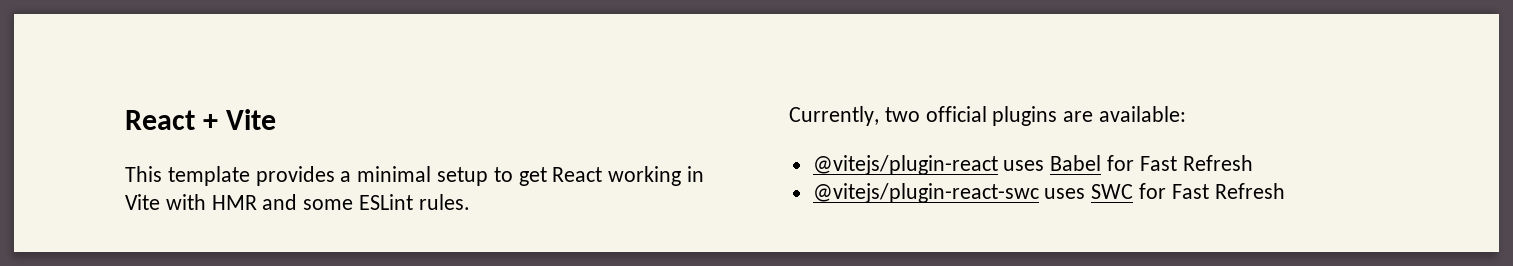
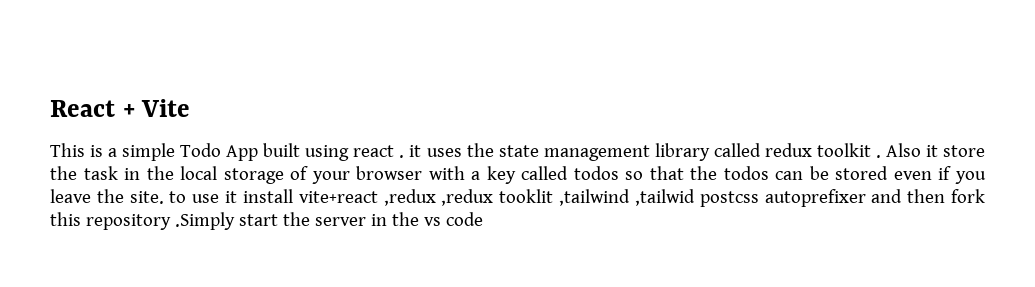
- This template provides a minimal setup to get React working in Vite with HMR and some ESLint rules.
- Currently, two official plugins are available:
- @vitejs/plugin-react uses Babel for Fast Refresh
- @vitejs/plugin-react-swc uses SWC for Fast Refresh
+ This is a simple Todo App built using react . it uses the state management library called redux toolkit . Also it store the task in the local storage of your browser with a key called todos so that the todos can be stored even if you leave the site. to use it install vite+react ,redux ,redux tooklit ,tailwind ,tailwid postcss autoprefixer and then fork this repository .Simply start the server in the vs code

